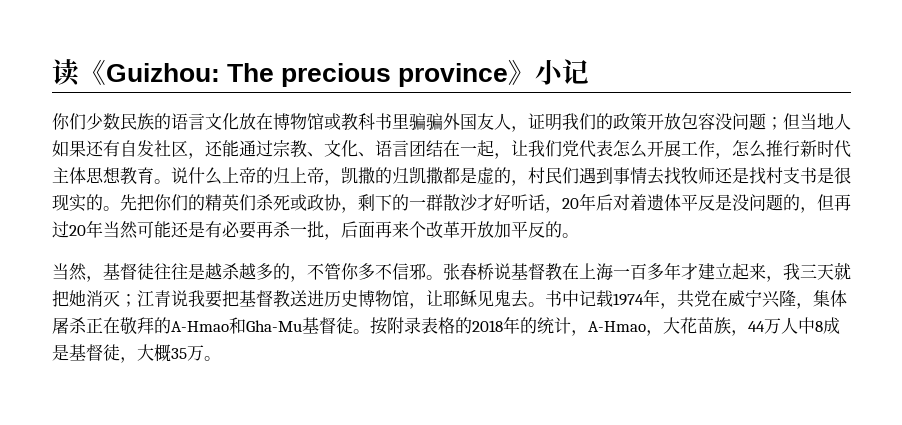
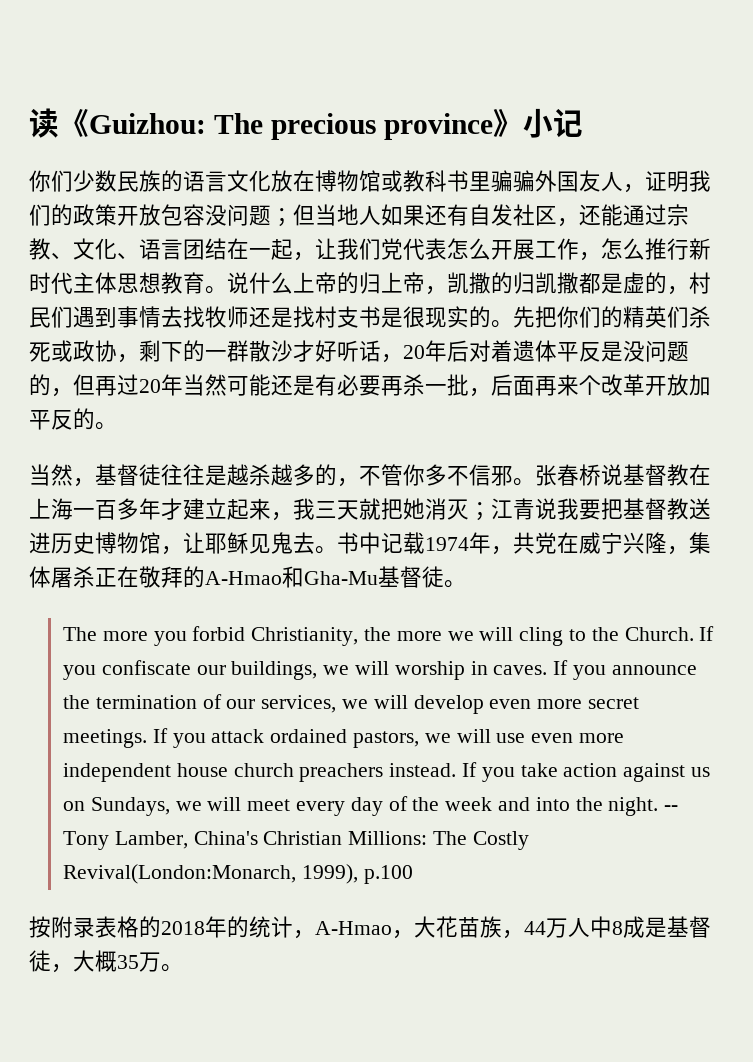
- 书中记载1974年，共党在威宁兴隆，集体屠杀正在敬拜的A-Hmao和Gha-Mu基督徒。按附录表格的2018年的统计，A-Hmao，大花苗族，44万人中8成是基督徒，大概35万。
+ 书中记载1974年，共党在威宁兴隆，集体屠杀正在敬拜的A-Hmao和Gha-Mu基督徒。
+ The more you forbid Christianity, the more we will cling to the Church. If you confiscate our buildings, we will worship in caves. If you announce the termination of our services, we will develop even more secret meetings. If you attack ordained pastors, we will use even more independent house church preachers instead. If you take action against us on Sundays, we will meet every day of the week and into the night. -- Tony Lamber, China's Christian Millions: The Costly Revival(London:Monarch, 1999), p.100
+ 按附录表格的2018年的统计，A-Hmao，大花苗族，44万人中8成是基督徒，大概35万。

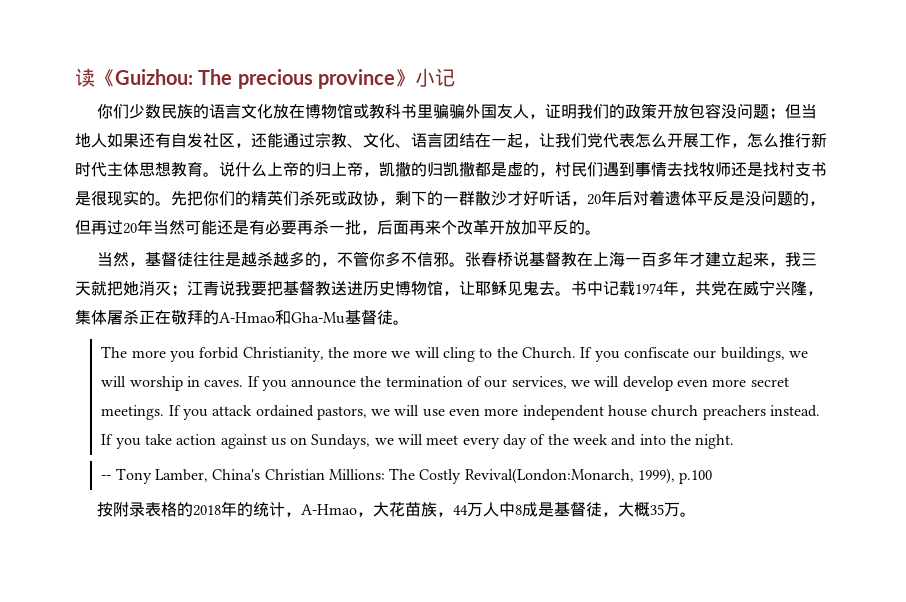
- If you take action against us on Sundays, we will meet every day of the week and into the night. -- Tony Lamber, China's Christian Millions: The Costly Revival(London:Monarch, 1999), p.100
+ If you take action against us on Sundays, we will meet every day of the week and into the night.
+ -- Tony Lamber, China's Christian Millions: The Costly Revival(London:Monarch, 1999), p.100

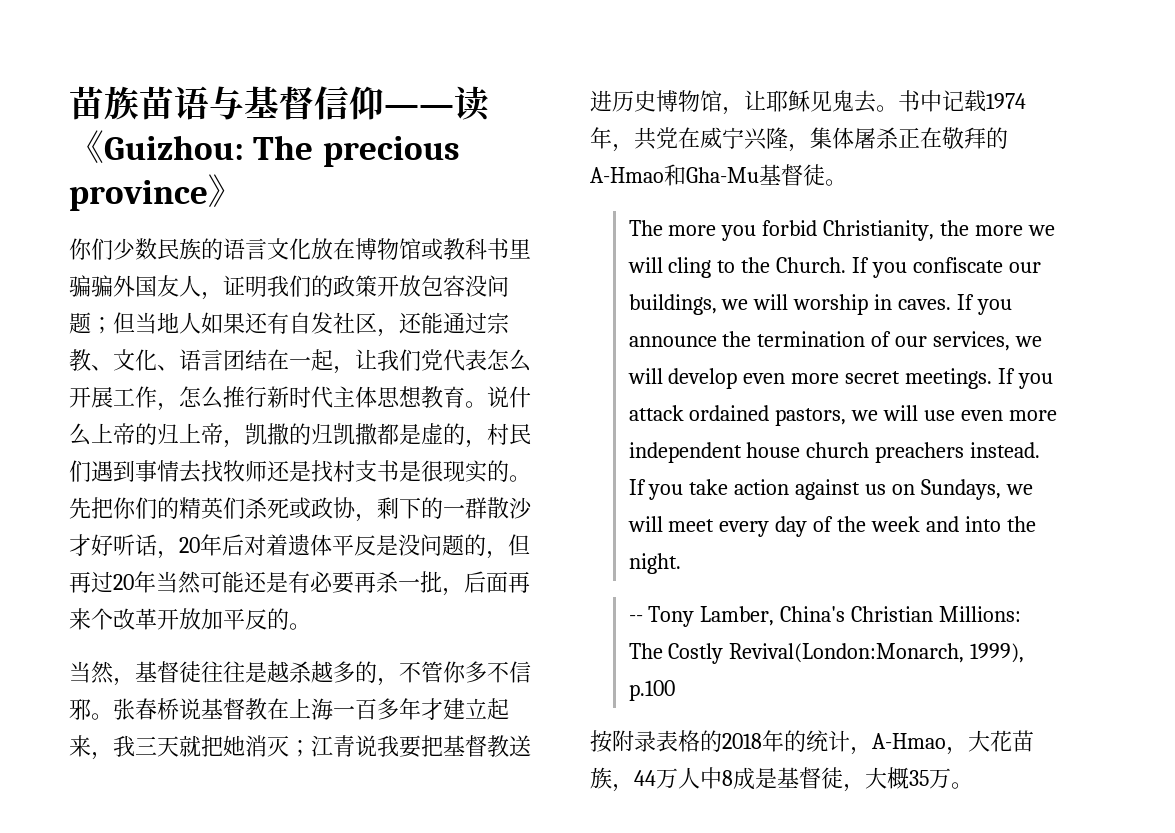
- 读《Guizhou: The precious province》小记
+ 苗族苗语与基督信仰——读《Guizhou: The precious province》

